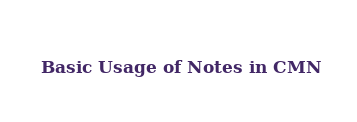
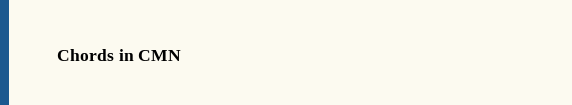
- Basic Usage of Notes in CMN
+ Chords in CMN

